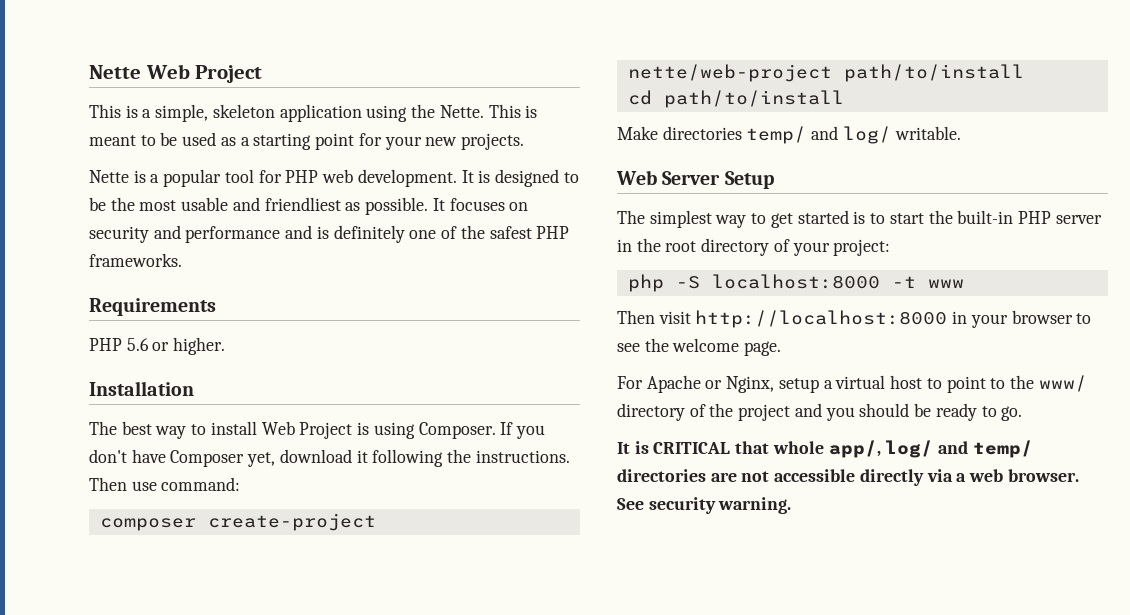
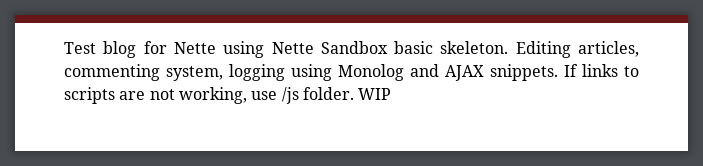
- Nette Web Project
- This is a simple, skeleton application using the Nette. This is meant to be used as a starting point for your new projects.
- Nette is a popular tool for PHP web development. It is designed to be the most usable and friendliest as possible. It focuses on security and performance and is definitely one of the safest PHP frameworks.
- Requirements
- PHP 5.6 or higher.
- Installation
- The best way to install Web Project is using Composer. If you don't have Composer yet, download it following the instructions. Then use command:
- composer create-project nette/web-project path/to/install
- cd path/to/install
- Make directories temp/ and log/ writable.
- Web Server Setup
- The simplest way to get started is to start the built-in PHP server in the root directory of your project:
- php -S localhost:8000 -t www
- Then visit http://localhost:8000 in your browser to see the welcome page.
- For Apache or Nginx, setup a virtual host to point to the www/ directory of the project and you should be ready to go.
- It is CRITICAL that whole app/, log/ and temp/ directories are not accessible directly via a web browser. See security warning.
+ Test blog for Nette using Nette Sandbox basic skeleton. Editing articles, commenting system, logging using Monolog and AJAX snippets. If links to scripts are not working, use /js folder. WIP

